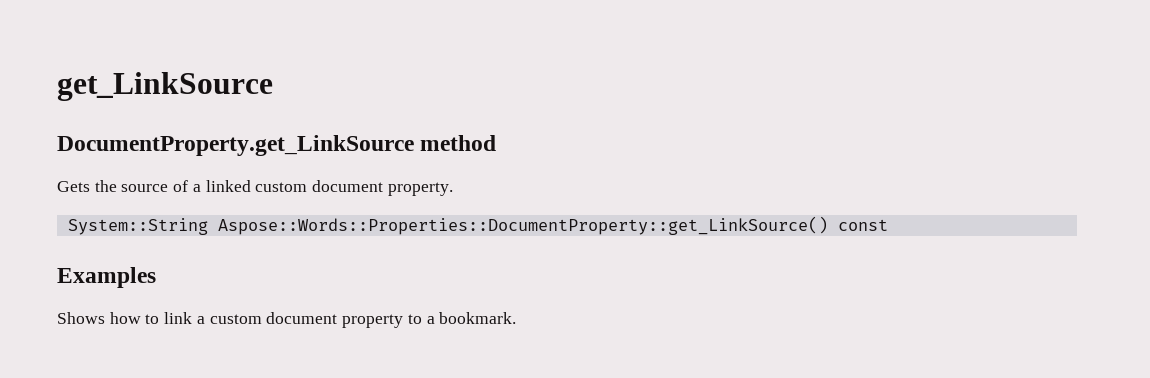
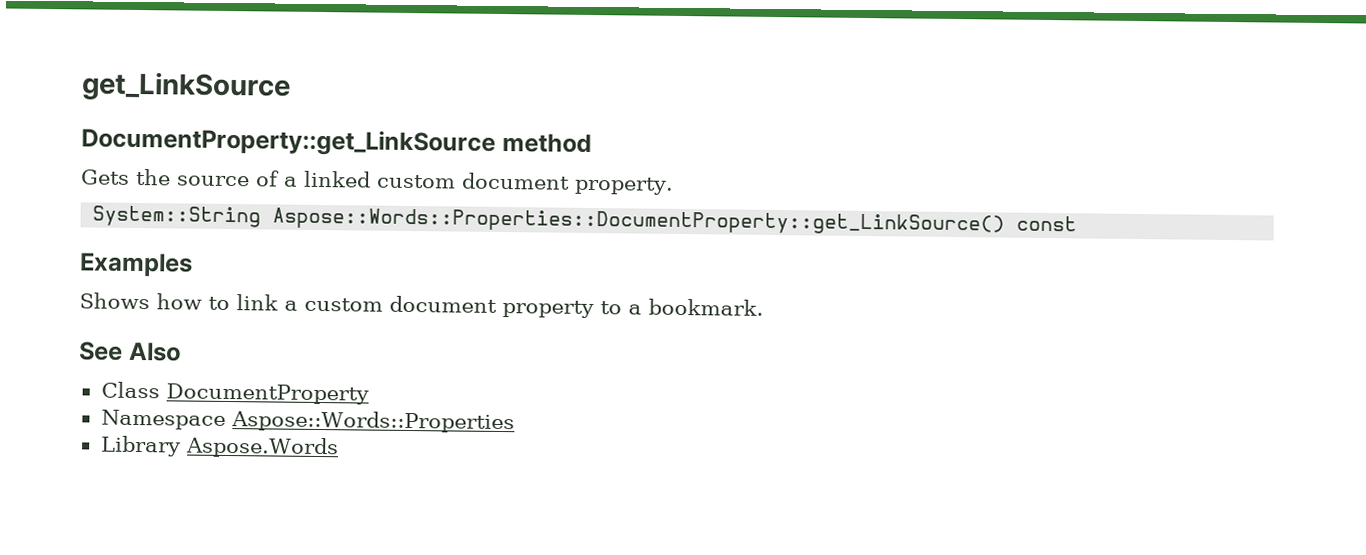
- DocumentProperty.get_LinkSource method
+ DocumentProperty::get_LinkSource method
+ See Also
+ Class DocumentProperty
+ Namespace Aspose::Words::Properties
+ Library Aspose.Words

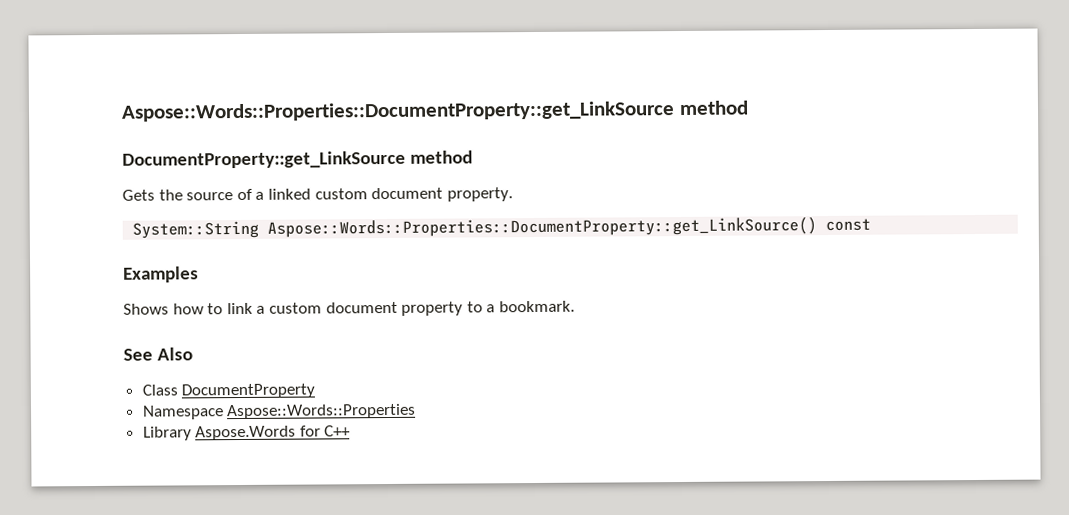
- get_LinkSource
+ Aspose::Words::Properties::DocumentProperty::get_LinkSource method
- Library Aspose.Words
+ Library Aspose.Words for C++

